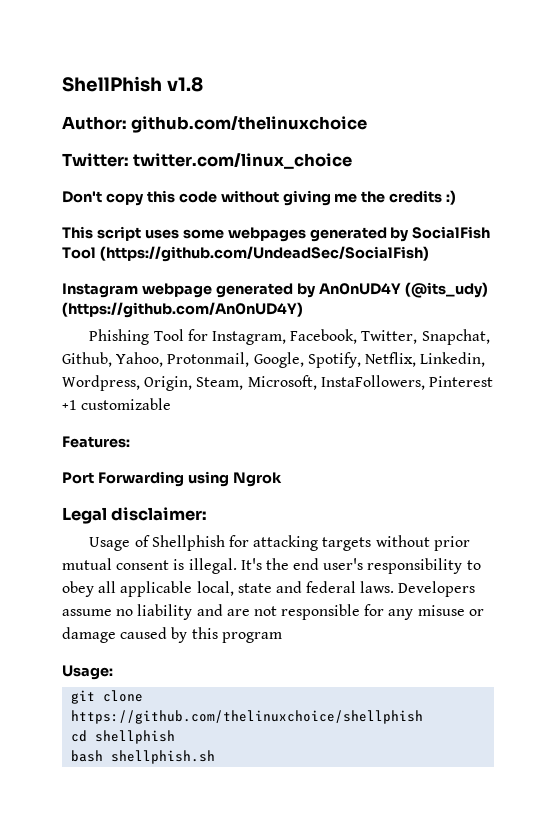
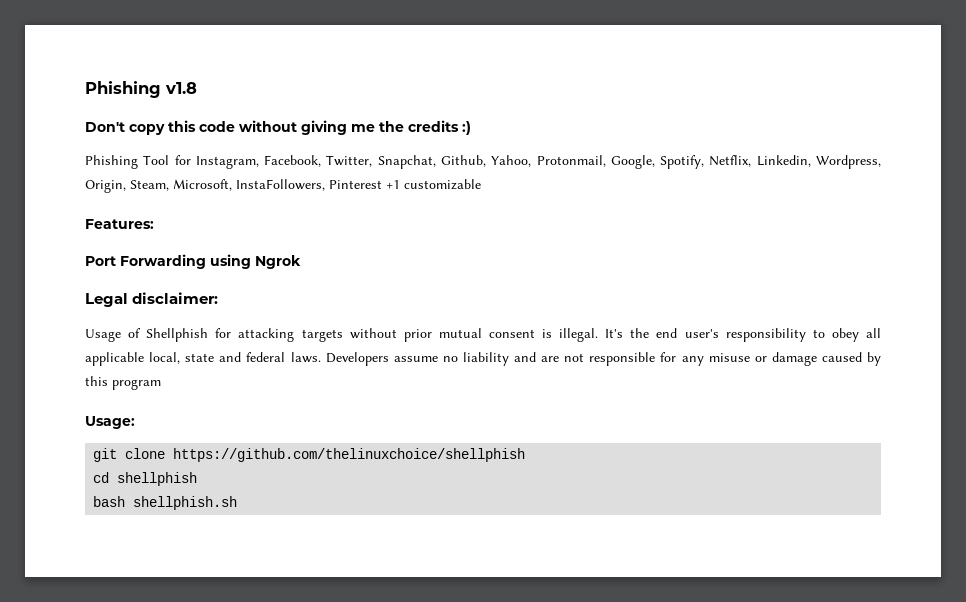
- ShellPhish v1.8
+ Phishing v1.8
- Author: github.com/thelinuxchoice
- Twitter: twitter.com/linux_choice
- This script uses some webpages generated by SocialFish Tool (https://github.com/UndeadSec/SocialFish)
- Instagram webpage generated by An0nUD4Y (@its_udy) (https://github.com/An0nUD4Y)

